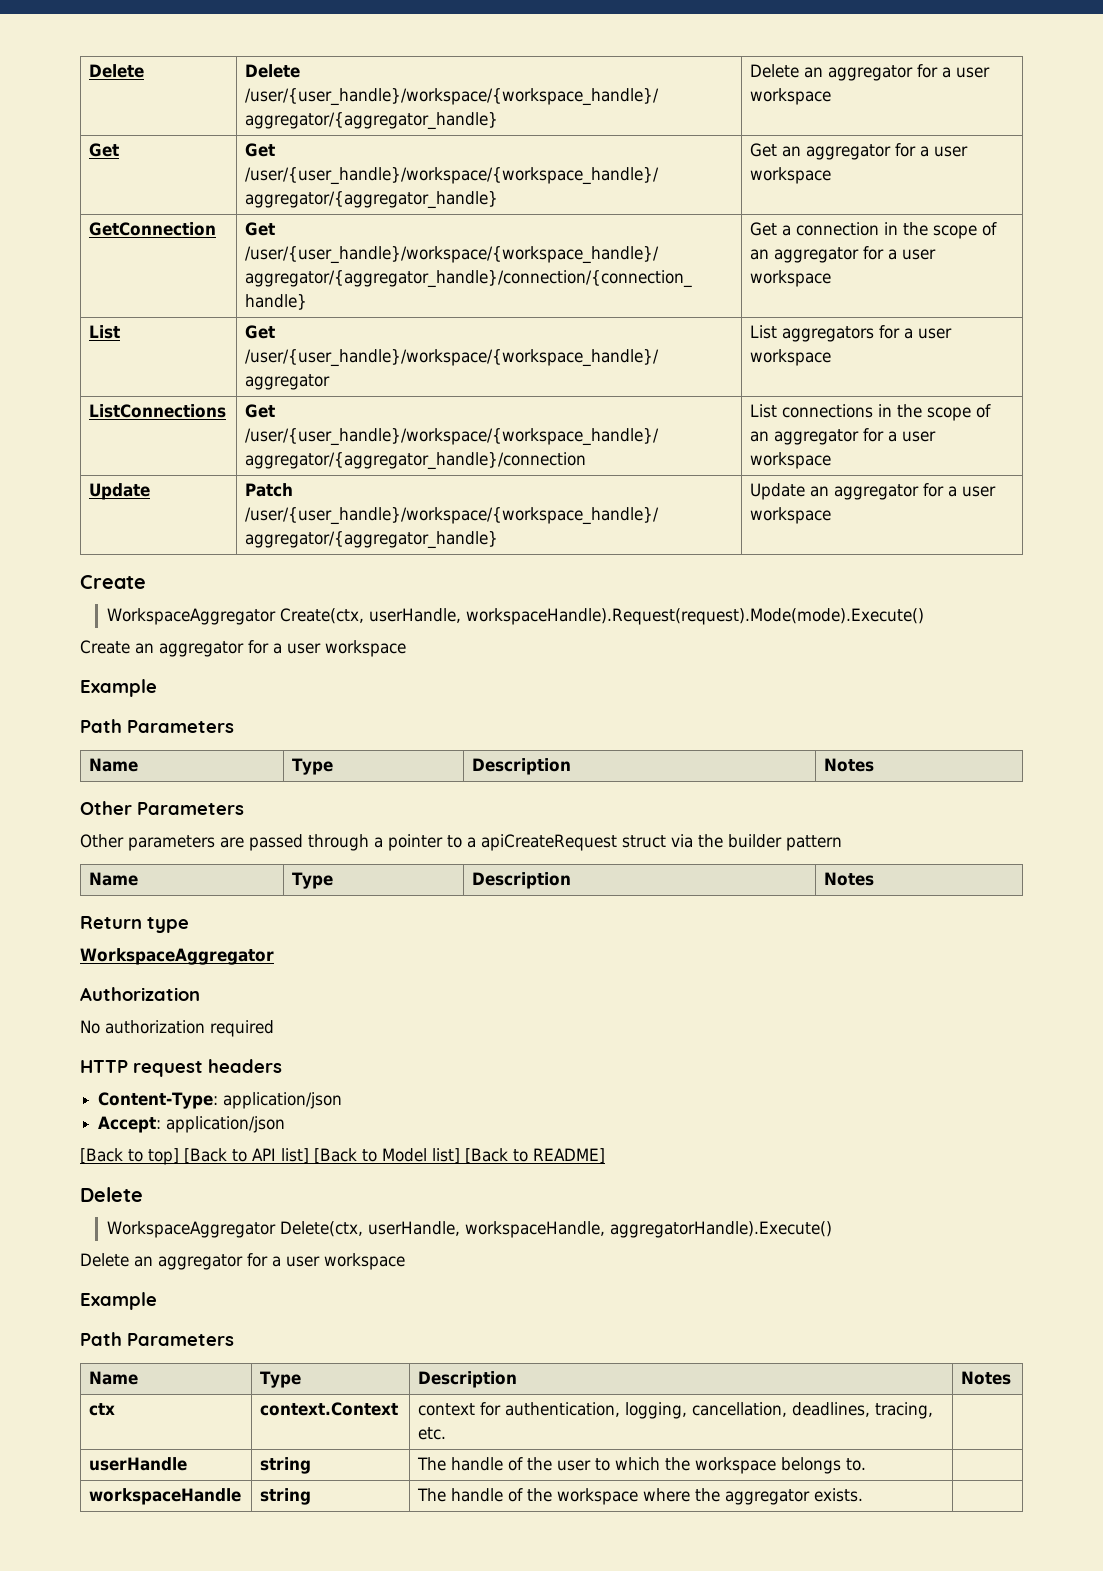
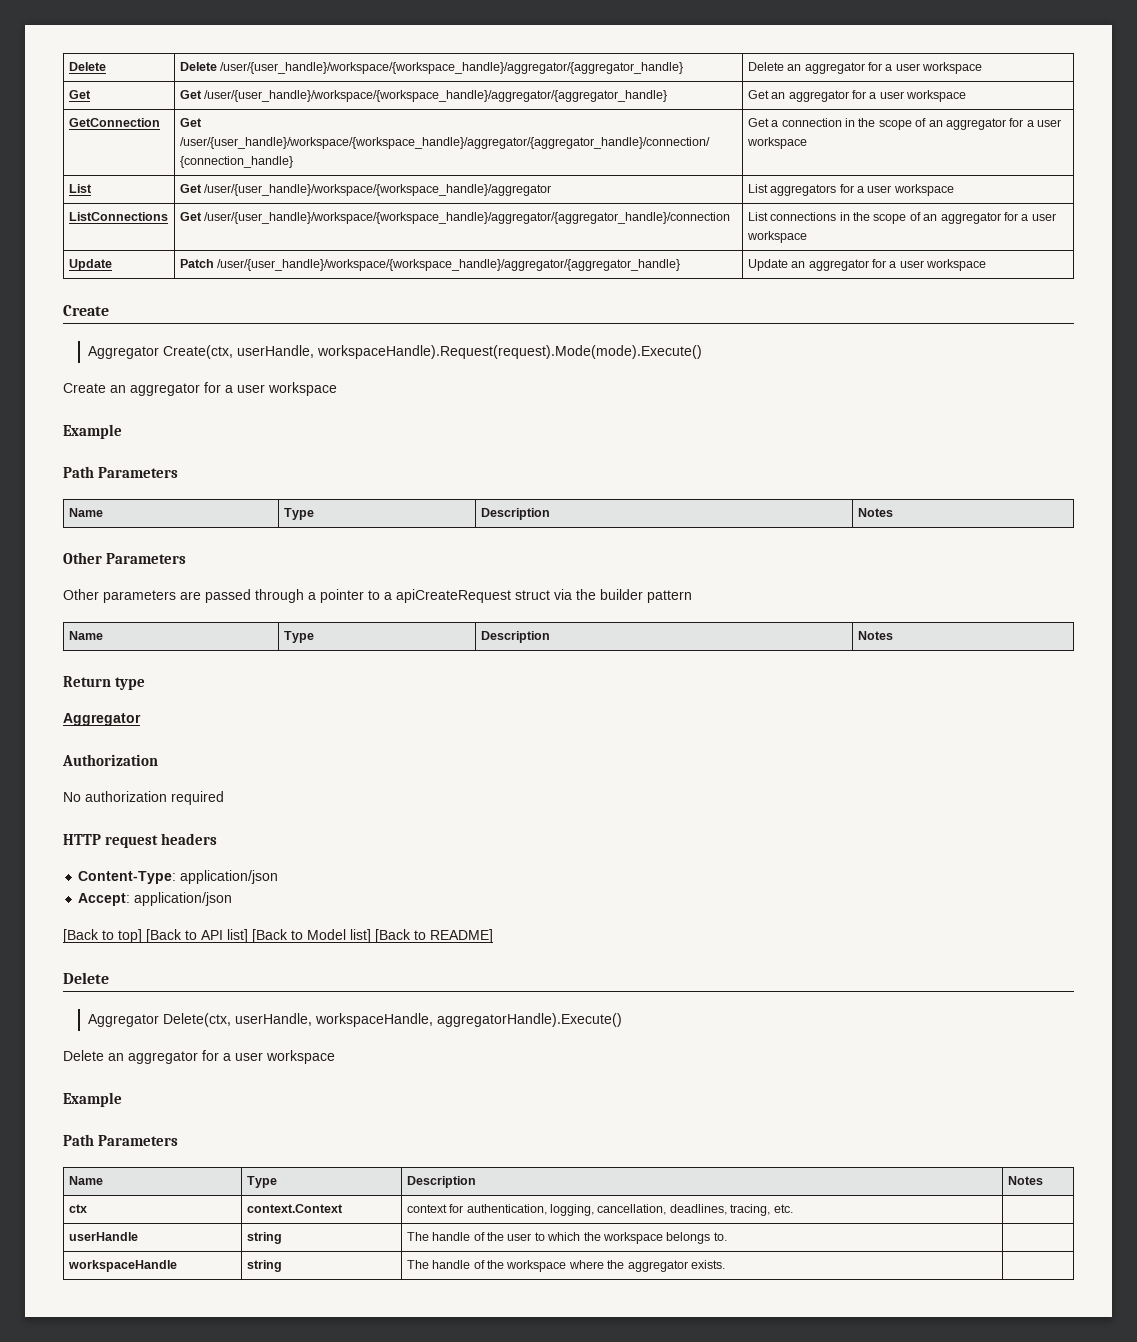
- WorkspaceAggregator Create(ctx, userHandle, workspaceHandle).Request(request).Mode(mode).Execute()
+ Aggregator Create(ctx, userHandle, workspaceHandle).Request(request).Mode(mode).Execute()
  Return type
- WorkspaceAggregator
+ Aggregator
- WorkspaceAggregator Delete(ctx, userHandle, workspaceHandle, aggregatorHandle).Execute()
+ Aggregator Delete(ctx, userHandle, workspaceHandle, aggregatorHandle).Execute()

